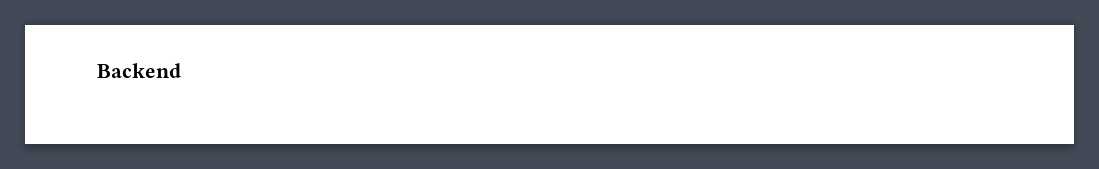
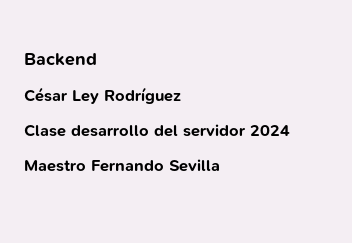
+ César Ley Rodríguez
+ Clase desarrollo del servidor 2024
+ Maestro Fernando Sevilla

